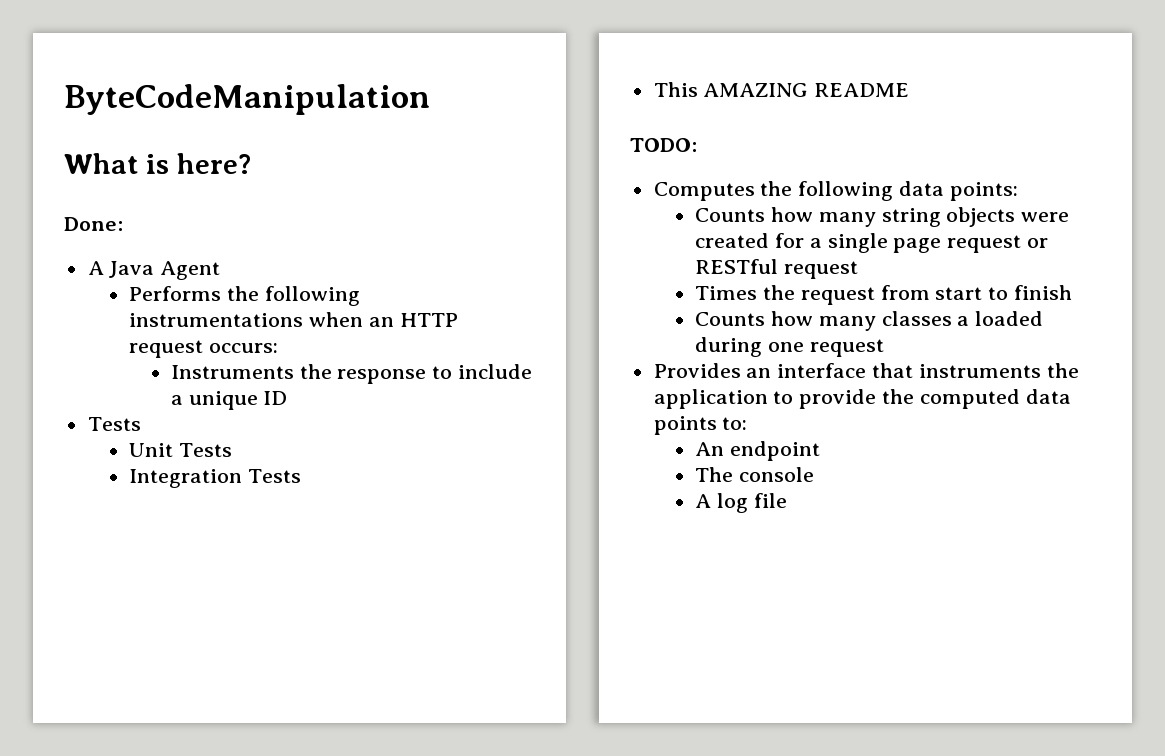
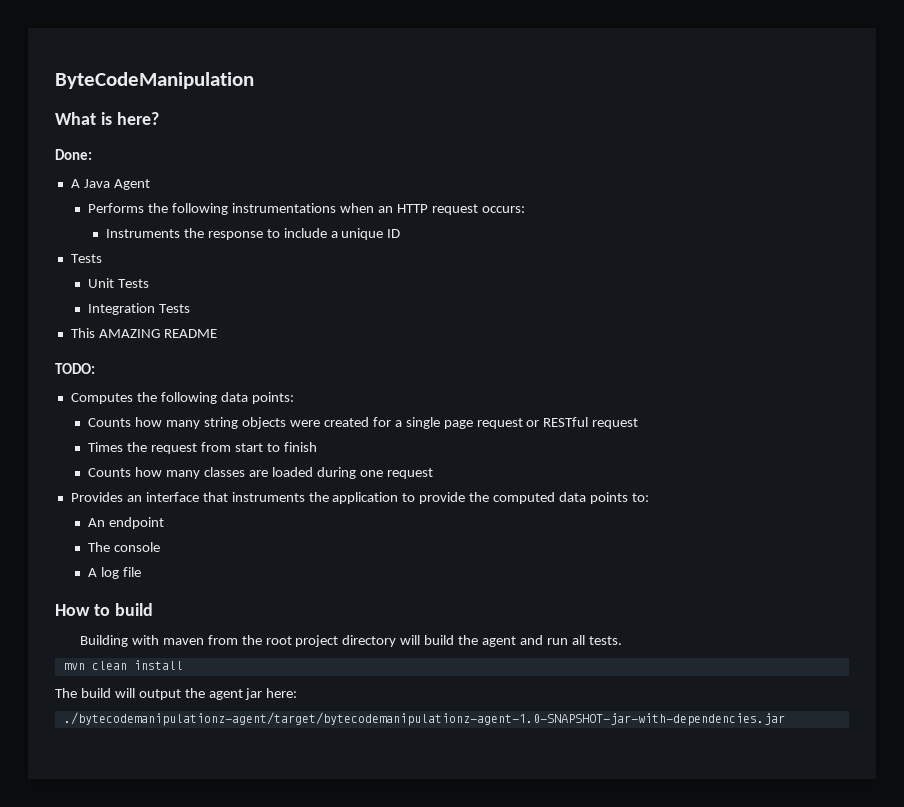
- Counts how many classes a loaded during one request
+ Counts how many classes are loaded during one request
+ How to build
+ Building with maven from the root project directory will build the agent and run all tests.
+ mvn clean install
+ The build will output the agent jar here:
+ ./bytecodemanipulationz-agent/target/bytecodemanipulationz-agent-1.0-SNAPSHOT-jar-with-dependencies.jar

